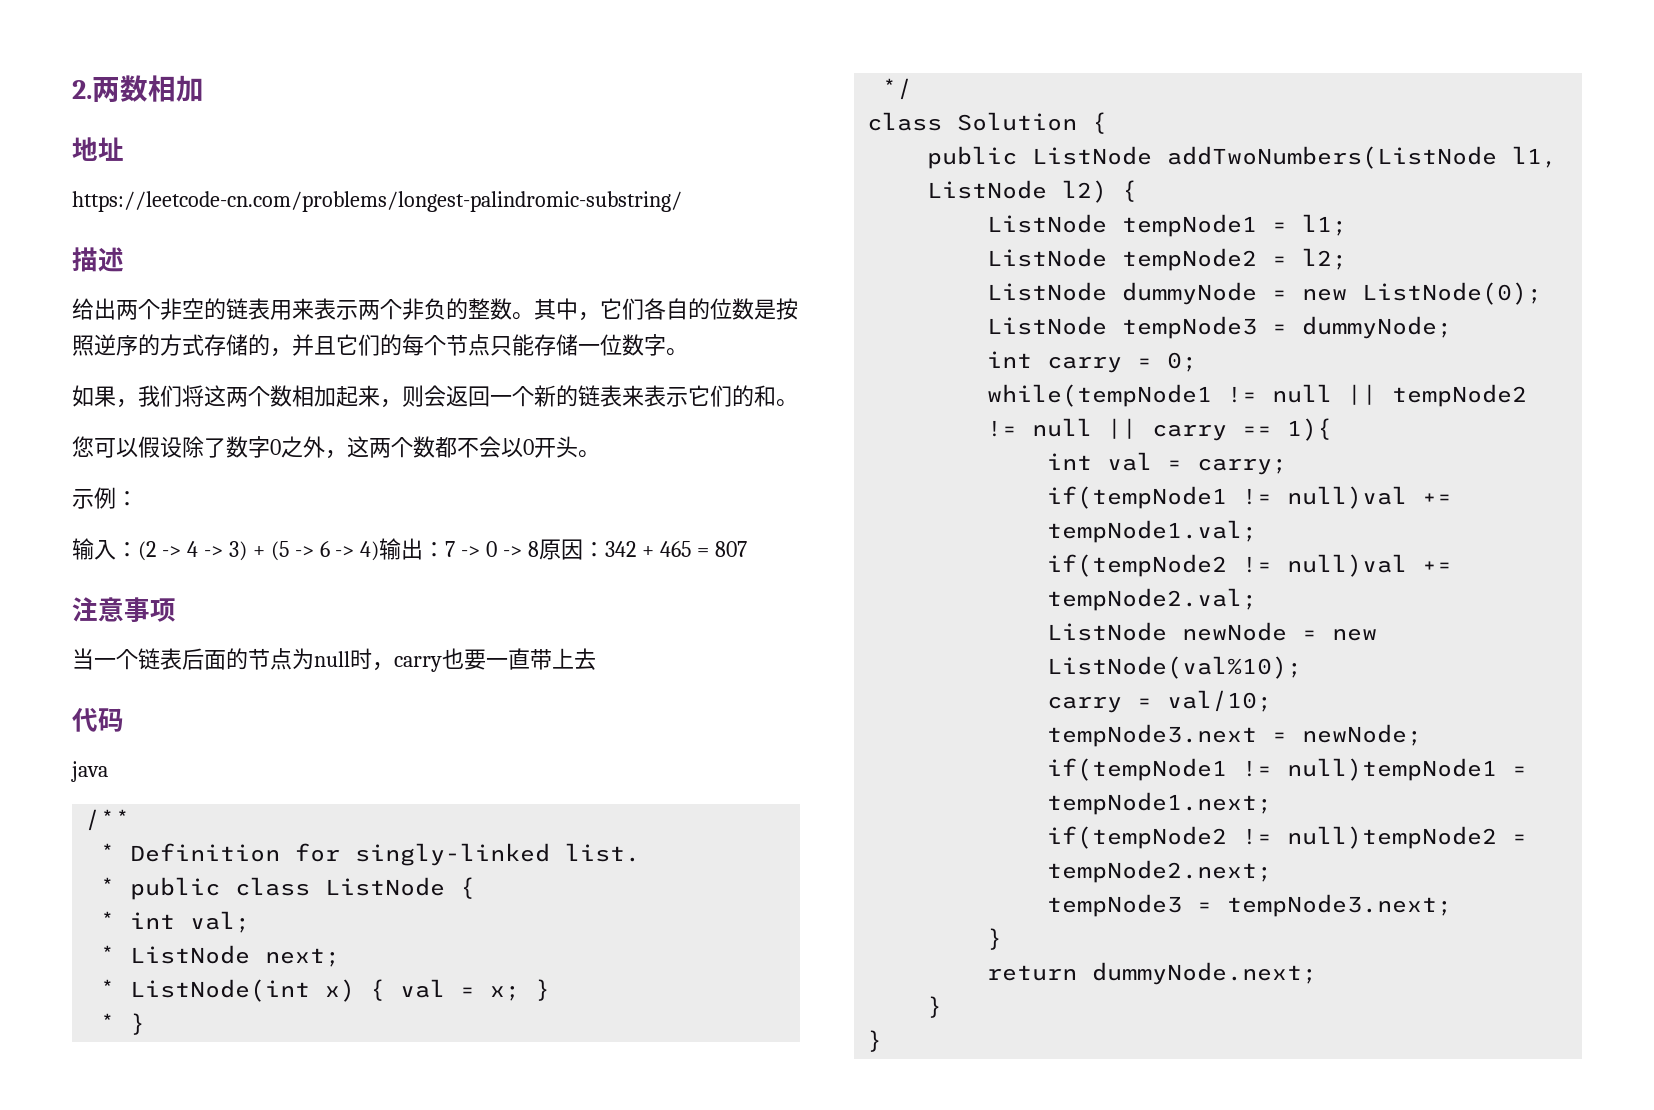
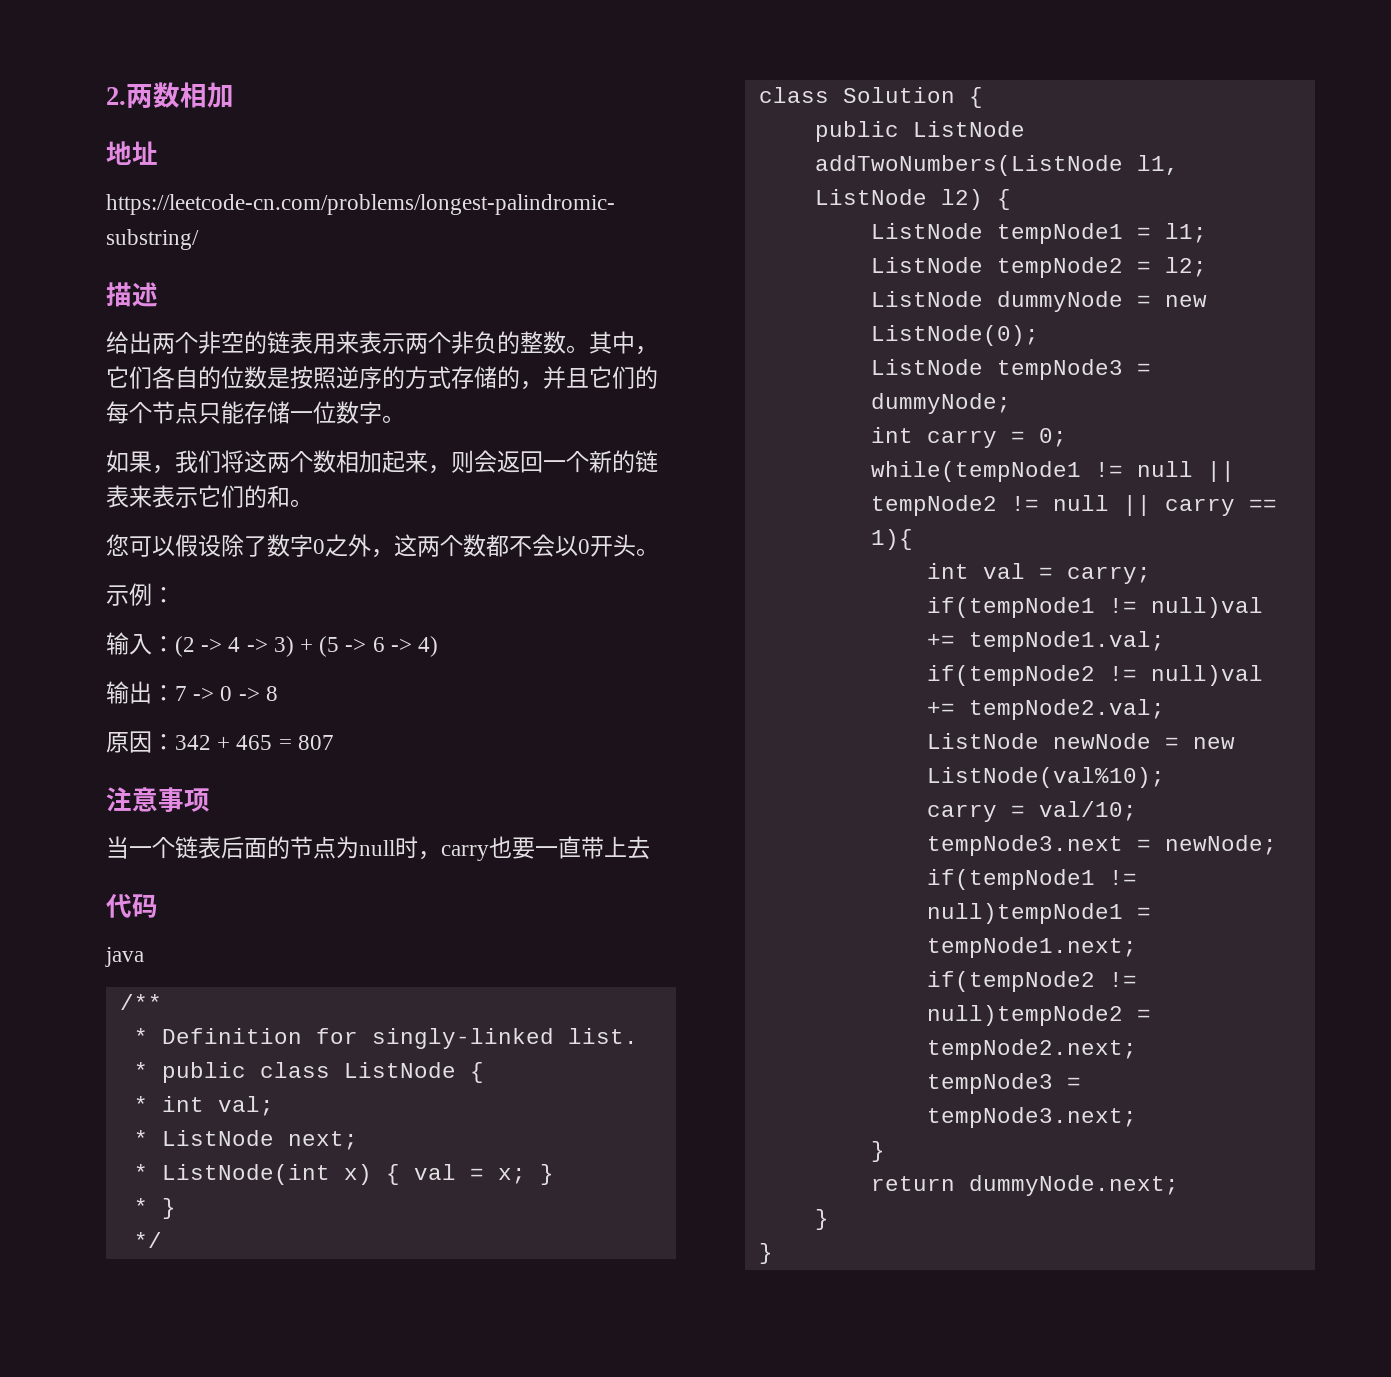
- 输入：(2 -> 4 -> 3) + (5 -> 6 -> 4)输出：7 -> 0 -> 8原因：342 + 465 = 807
+ 输入：(2 -> 4 -> 3) + (5 -> 6 -> 4)
+ 输出：7 -> 0 -> 8
+ 原因：342 + 465 = 807

